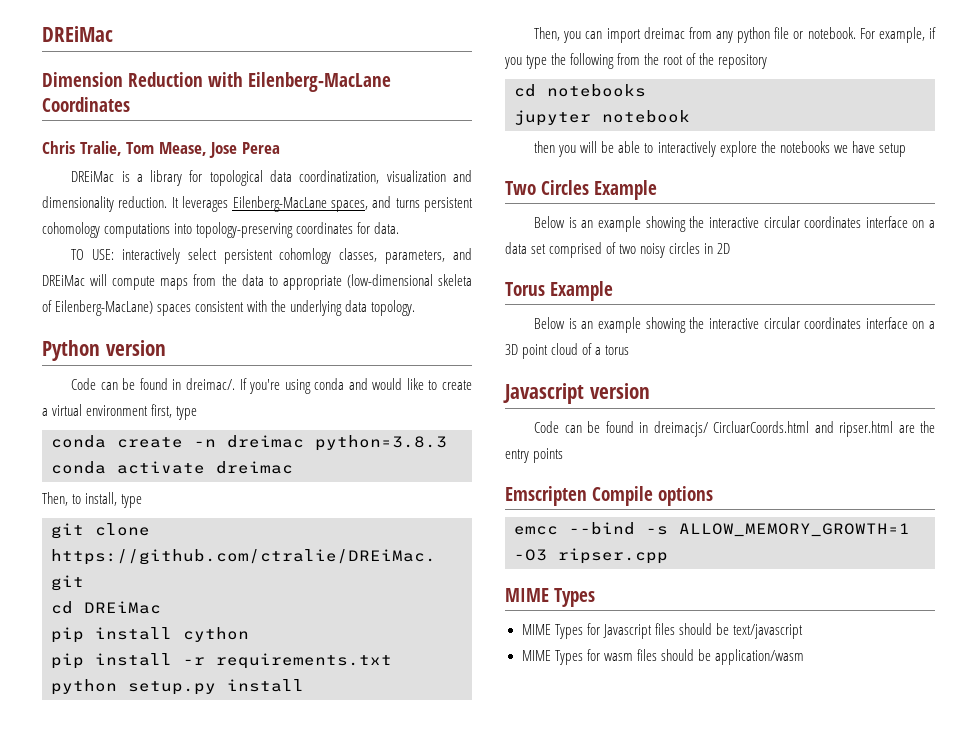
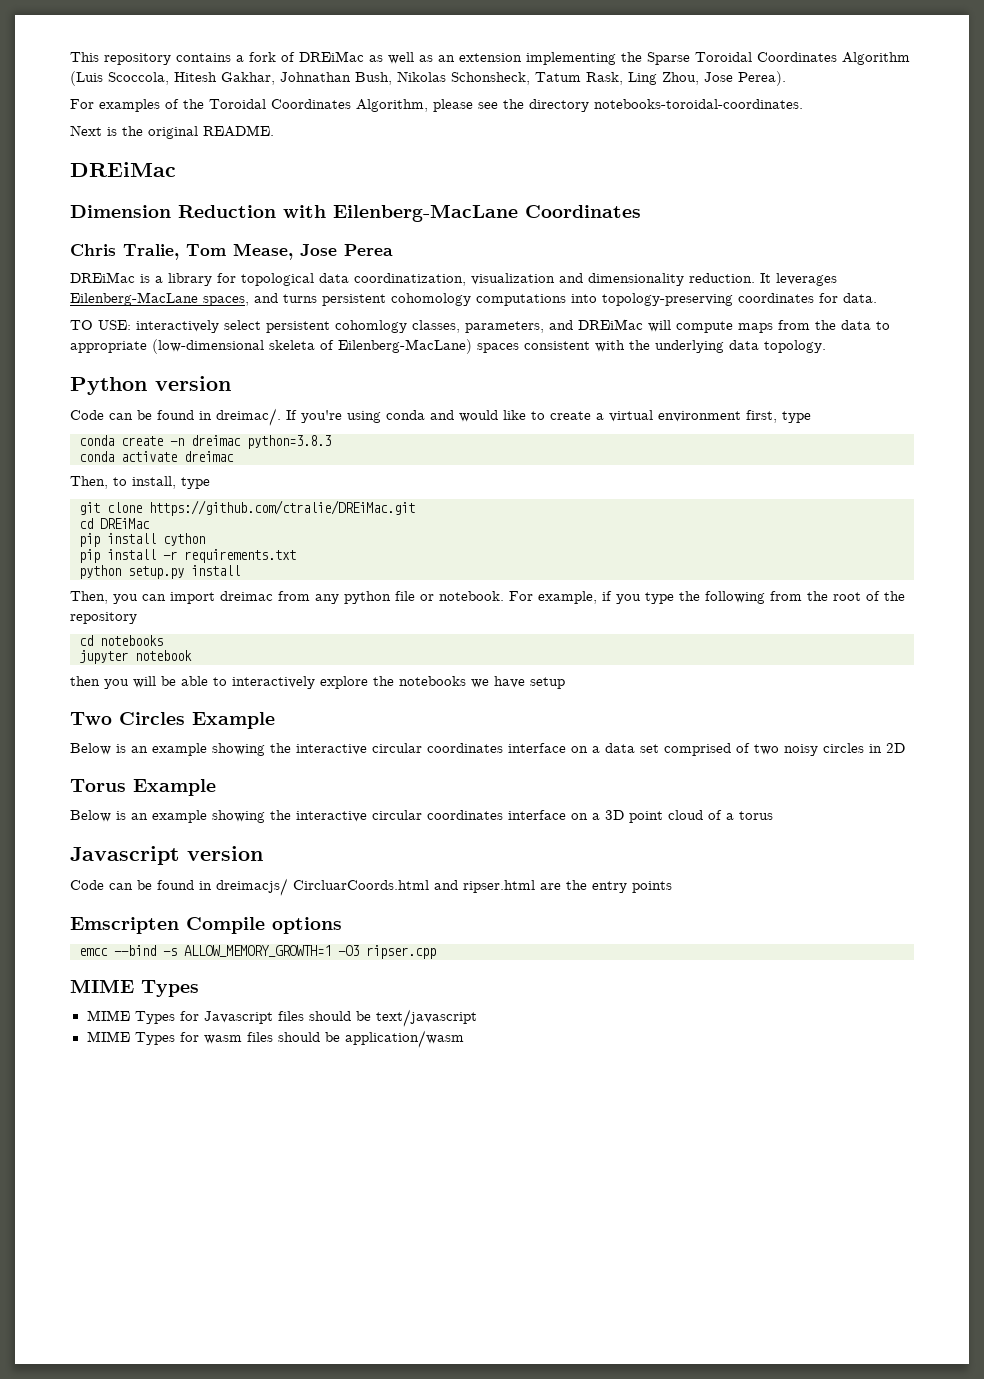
+ This repository contains a fork of DREiMac as well as an extension implementing the Sparse Toroidal Coordinates Algorithm (Luis Scoccola, Hitesh Gakhar, Johnathan Bush, Nikolas Schonsheck, Tatum Rask, Ling Zhou, Jose Perea).
+ For examples of the Toroidal Coordinates Algorithm, please see the directory notebooks-toroidal-coordinates.
+ Next is the original README.

